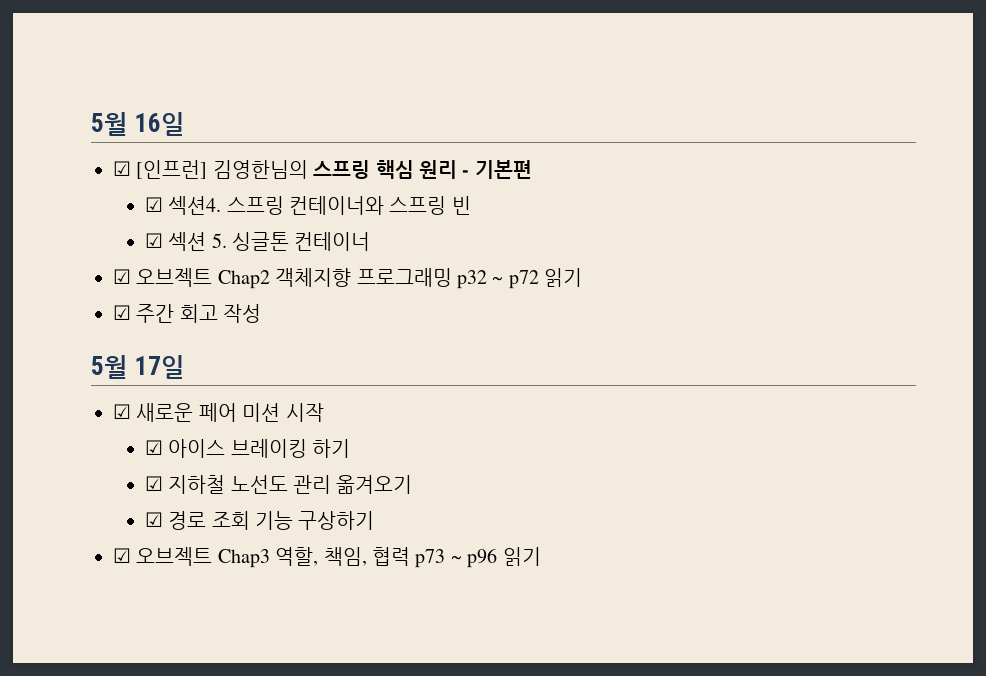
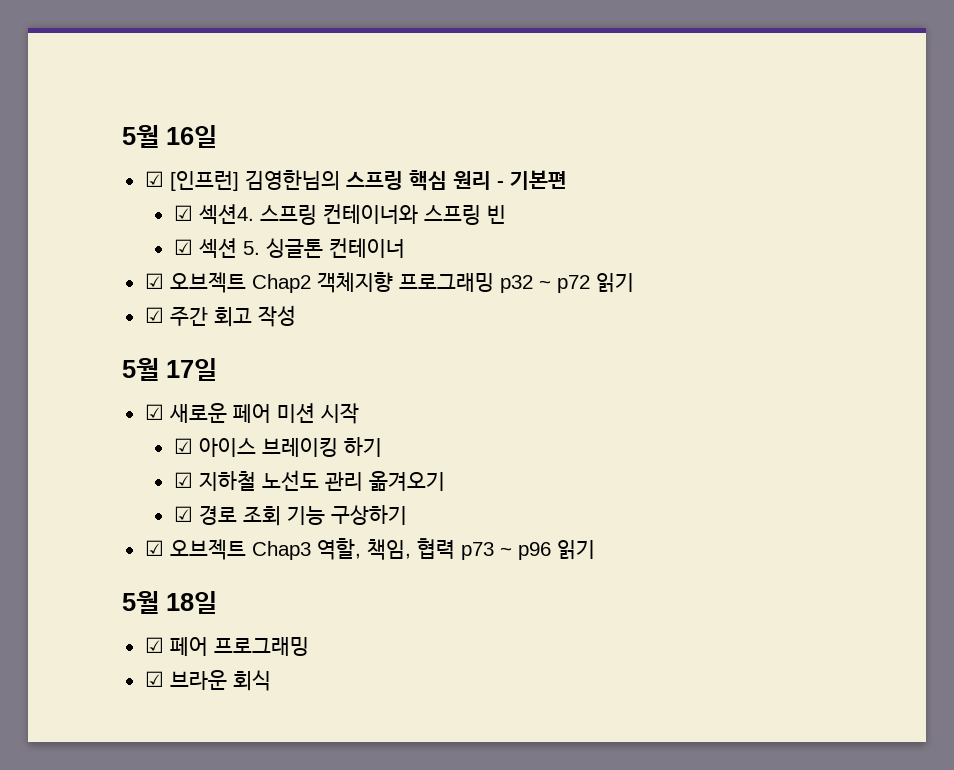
+ 5월 18일
+ ☑ 페어 프로그래밍
+ ☑ 브라운 회식

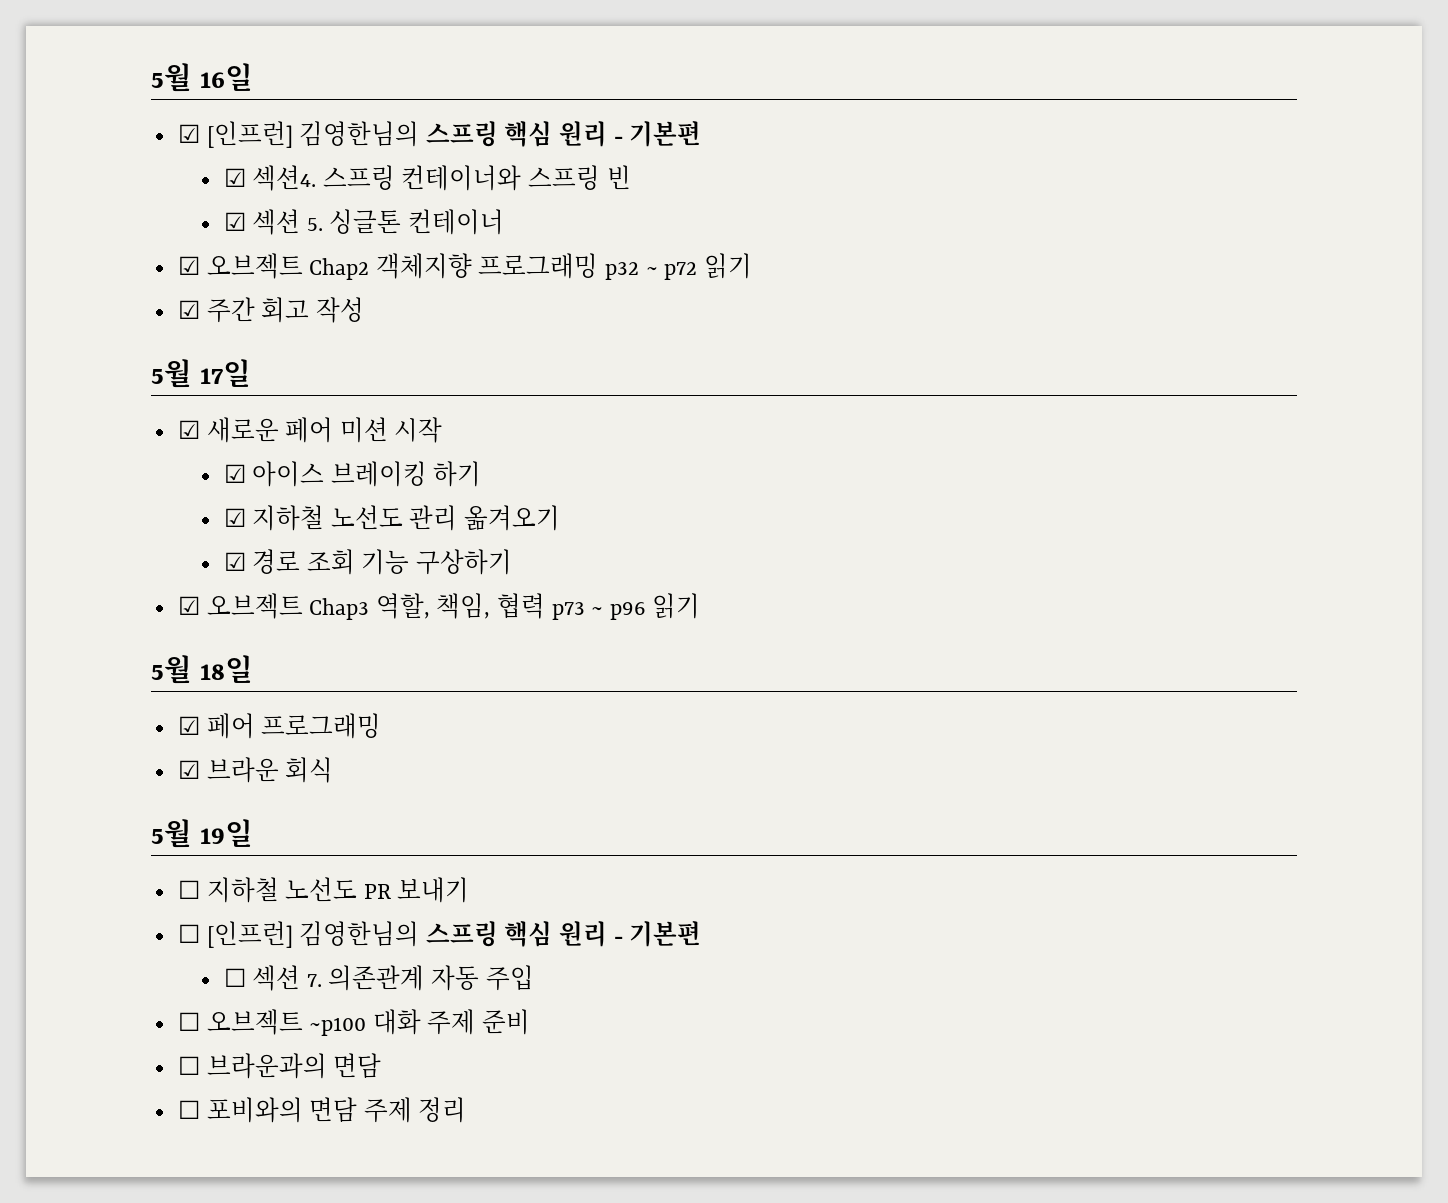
+ 5월 19일
+ ☐ 지하철 노선도 PR 보내기
+ ☐ [인프런] 김영한님의 스프링 핵심 원리 - 기본편
+ ☐ 섹션 7. 의존관계 자동 주입
+ ☐ 오브젝트 ~p100 대화 주제 준비
+ ☐ 브라운과의 면담
+ ☐ 포비와의 면담 주제 정리

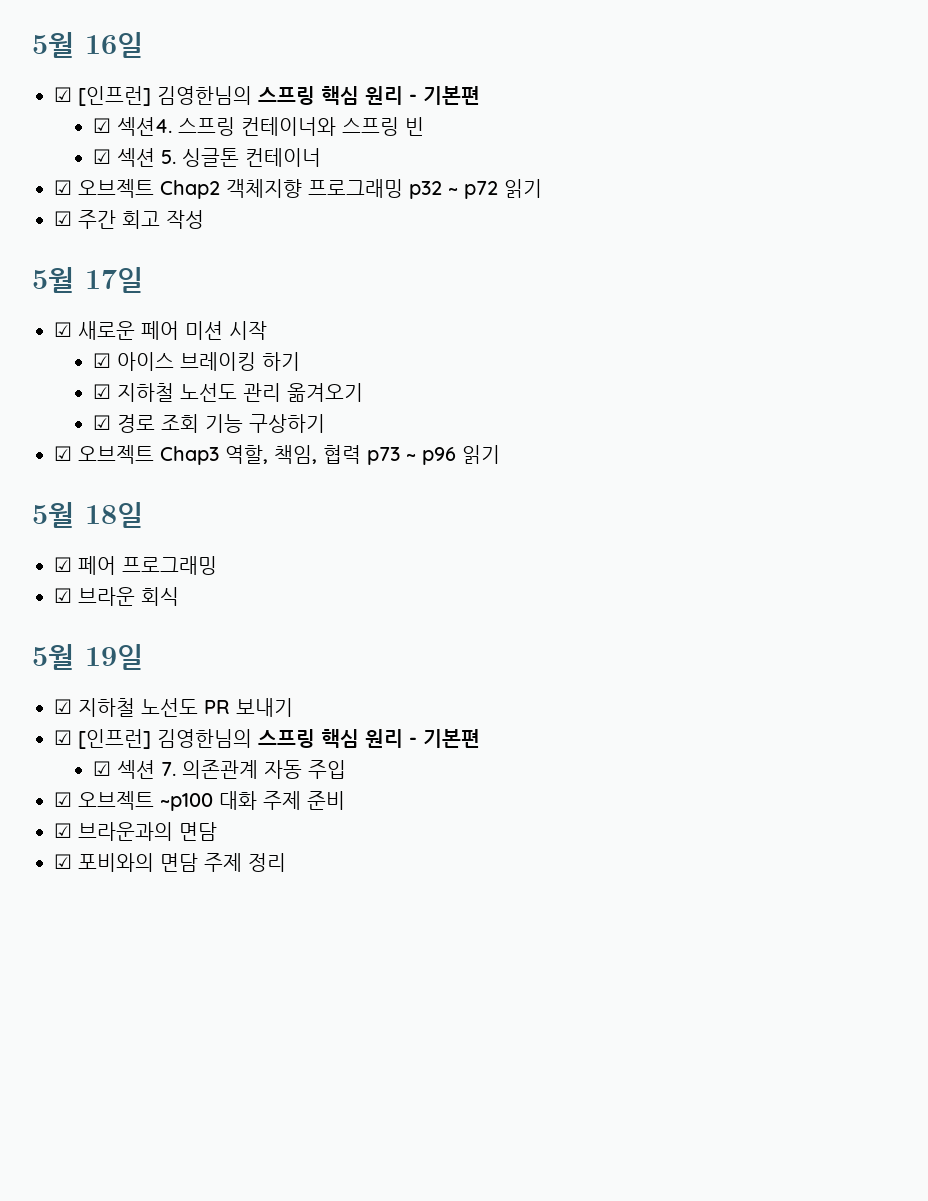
- ☐ 지하철 노선도 PR 보내기
- ☐ [인프런] 김영한님의 스프링 핵심 원리 - 기본편
- ☐ 섹션 7. 의존관계 자동 주입
+ ☑ 지하철 노선도 PR 보내기
+ ☑ [인프런] 김영한님의 스프링 핵심 원리 - 기본편
+ ☑ 섹션 7. 의존관계 자동 주입
- ☐ 오브젝트 ~p100 대화 주제 준비
+ ☑ 오브젝트 ~p100 대화 주제 준비
- ☐ 브라운과의 면담
+ ☑ 브라운과의 면담
- ☐ 포비와의 면담 주제 정리
+ ☑ 포비와의 면담 주제 정리

